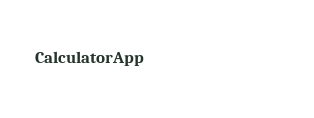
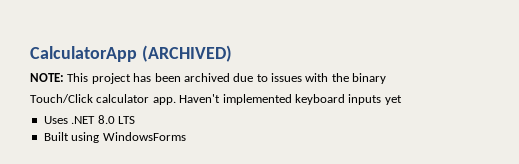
- CalculatorApp
+ CalculatorApp (ARCHIVED)
+ NOTE: This project has been archived due to issues with the binary
+ Touch/Click calculator app. Haven't implemented keyboard inputs yet
+ Uses .NET 8.0 LTS
+ Built using WindowsForms

